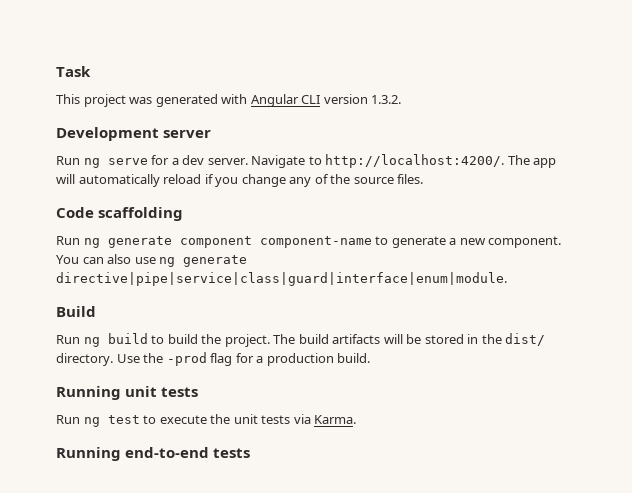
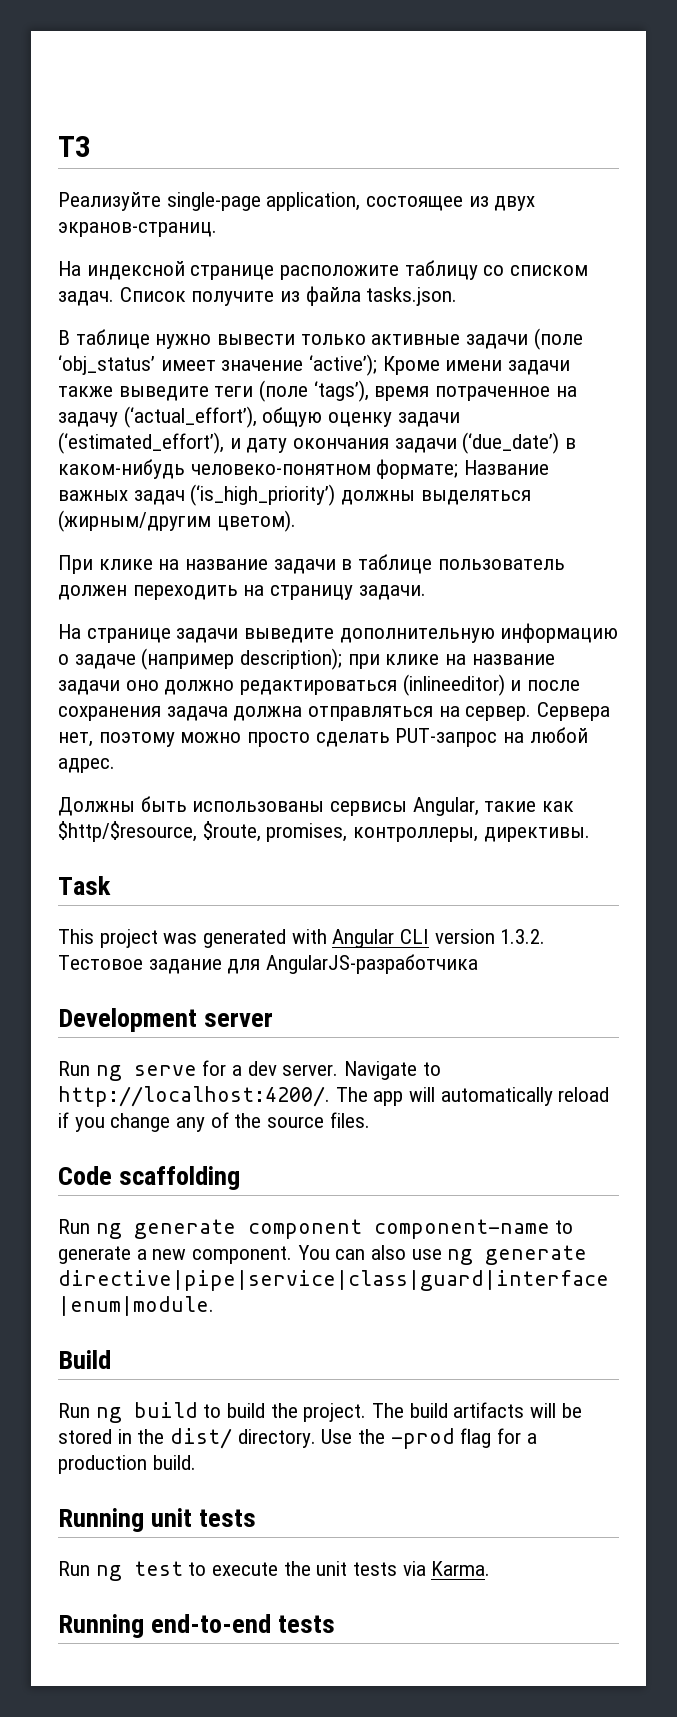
+ ТЗ
+ Реализуйте single-page application, состоящее из двух экранов-страниц.
+ На индексной странице расположите таблицу со списком задач. Cписок получите из файла tasks.json.
+ В таблице нужно вывести только активные задачи (поле ‘obj_status’ имеет значение ‘active’); Кроме имени задачи также выведите теги (поле ‘tags’), время потраченное на задачу (‘actual_effort’), общую оценку задачи (‘estimated_effort’), и дату окончания задачи (‘due_date’) в каком-нибудь человеко-понятном формате; Название важных задач (‘is_high_priority’) должны выделяться (жирным/другим цветом).
+ При клике на название задачи в таблице пользователь должен переходить на страницу задачи.
+ На странице задачи выведите дополнительную информацию о задаче (например description); при клике на название задачи оно должно редактироваться (inlineeditor) и после сохранения задача должна отправляться на сервер. Сервера нет, поэтому можно просто сделать PUT-запрос на любой адрес.
+ Должны быть использованы сервисы Angular, такие как $http/$resource, $route, promises, контроллеры, директивы.
- This project was generated with Angular CLI version 1.3.2.
+ This project was generated with Angular CLI version 1.3.2. Тестовое задание для AngularJS-разработчика

